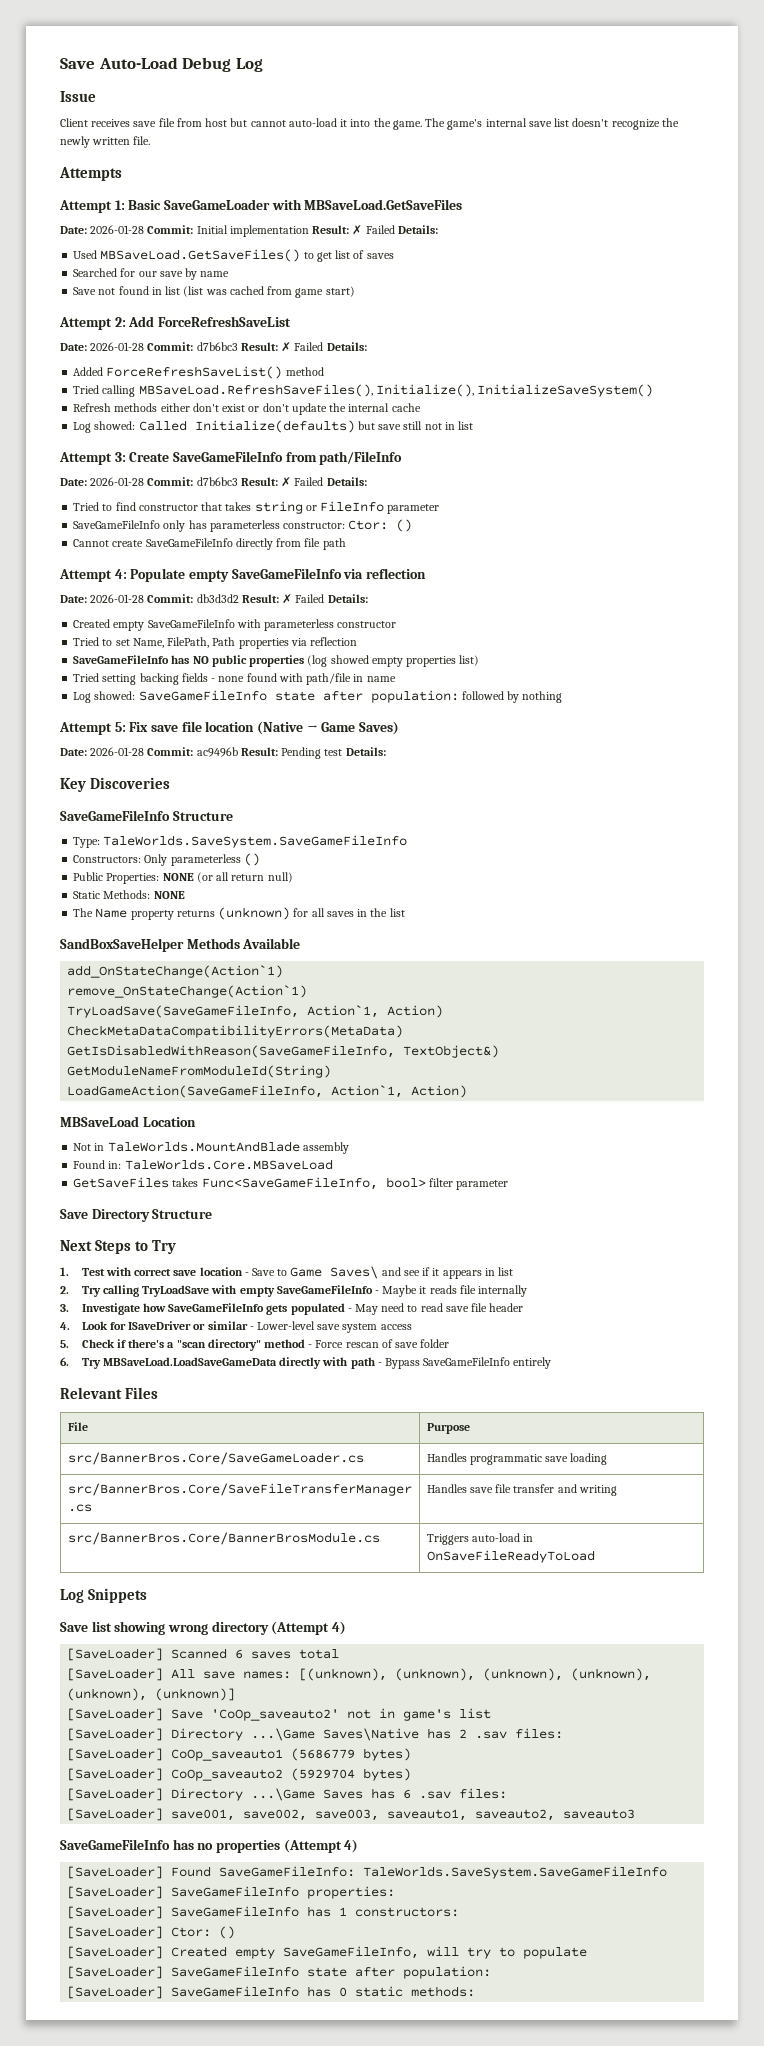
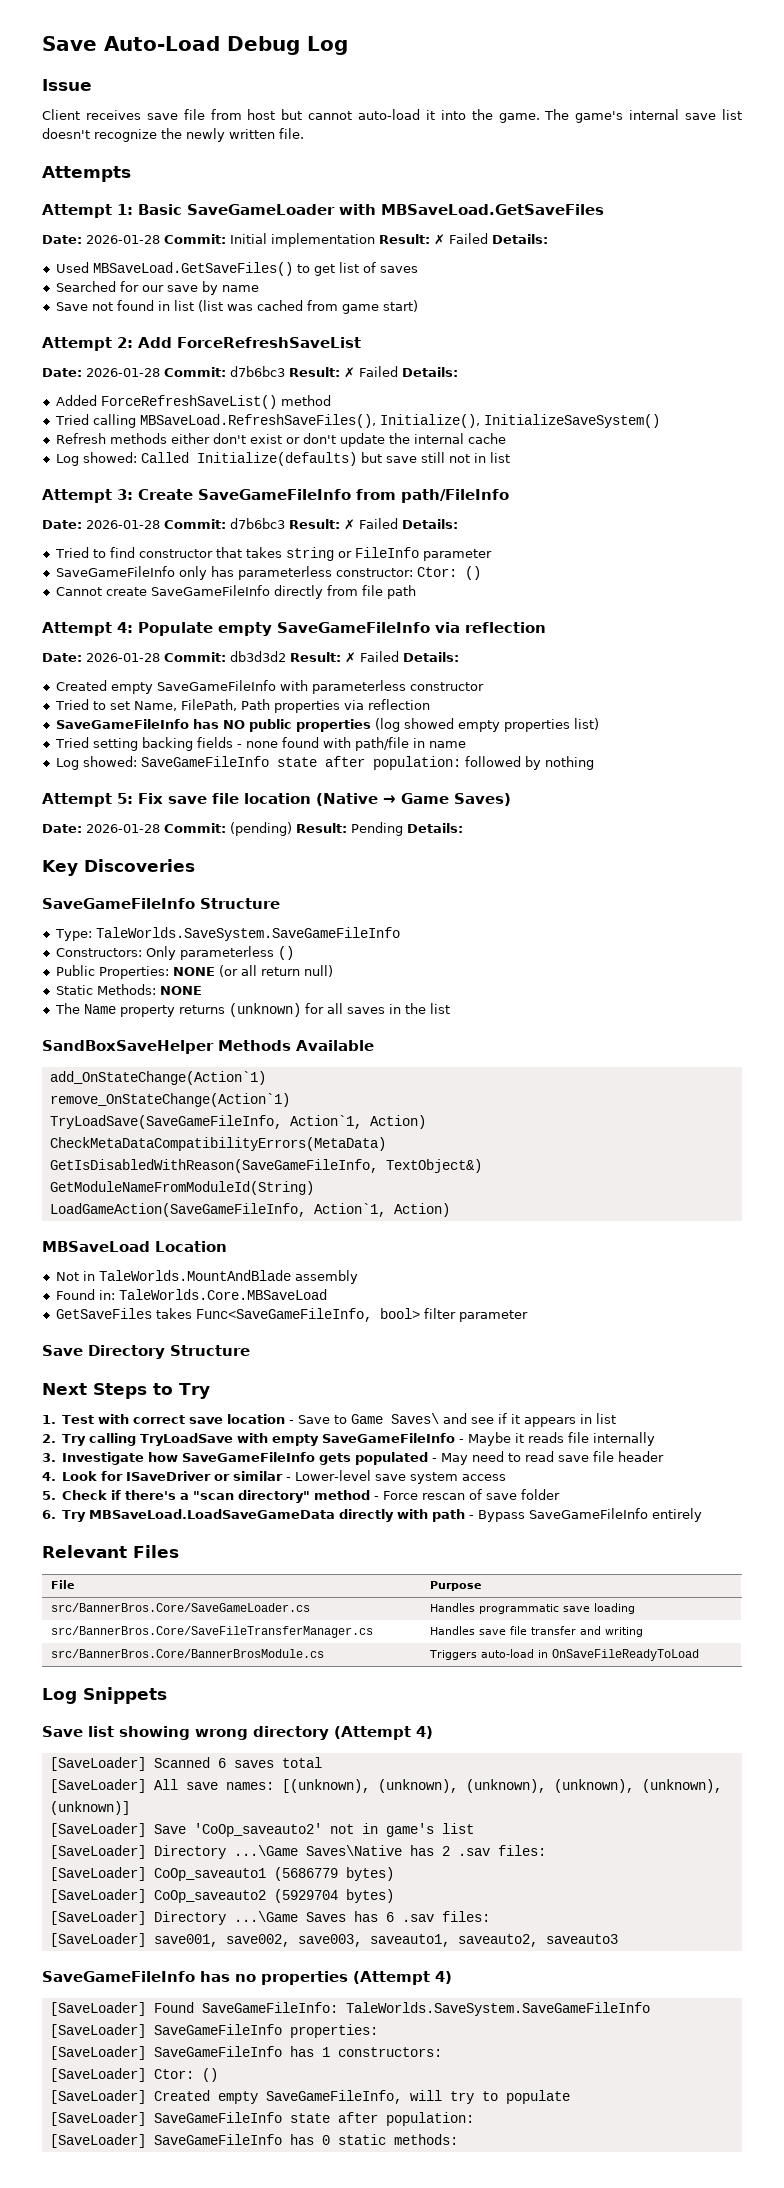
- Date: 2026-01-28 Commit: ac9496b Result: Pending test Details:
+ Date: 2026-01-28 Commit: (pending) Result: Pending Details:

